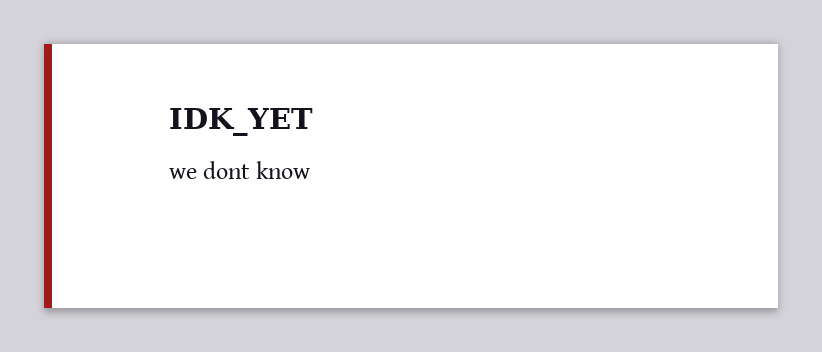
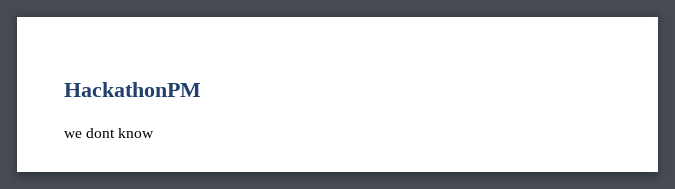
- IDK_YET
+ HackathonPM

